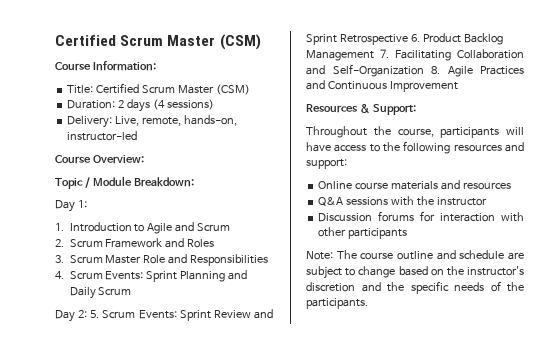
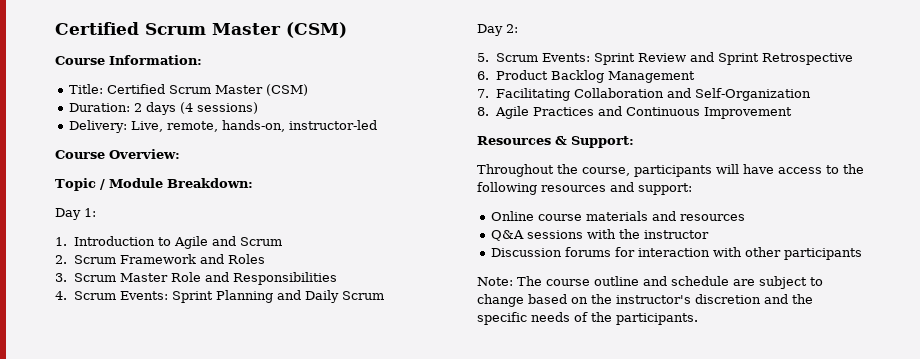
- Day 2: 5. Scrum Events: Sprint Review and Sprint Retrospective 6. Product Backlog Management 7. Facilitating Collaboration and Self-Organization 8. Agile Practices and Continuous Improvement
+ Day 2:
+ 5. Scrum Events: Sprint Review and Sprint Retrospective
+ 6. Product Backlog Management
+ 7. Facilitating Collaboration and Self-Organization
+ 8. Agile Practices and Continuous Improvement

